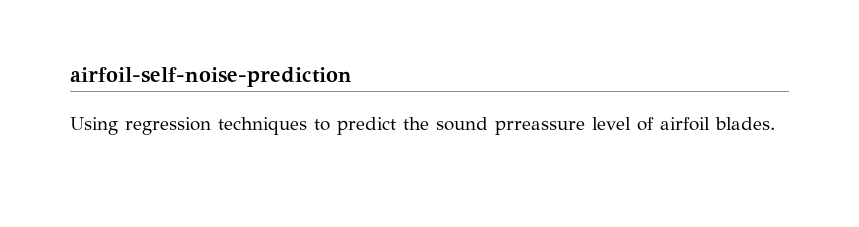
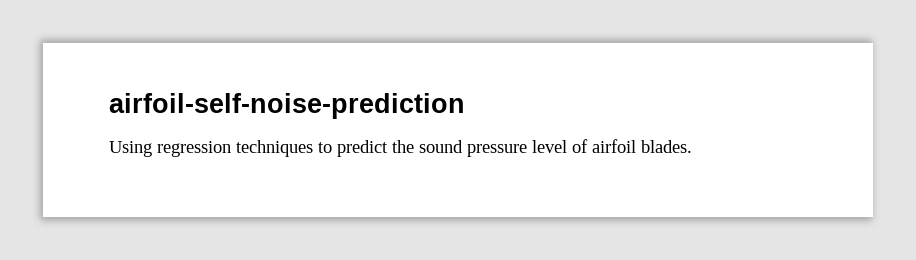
- Using regression techniques to predict the sound prreassure level of airfoil blades.
+ Using regression techniques to predict the sound pressure level of airfoil blades.

